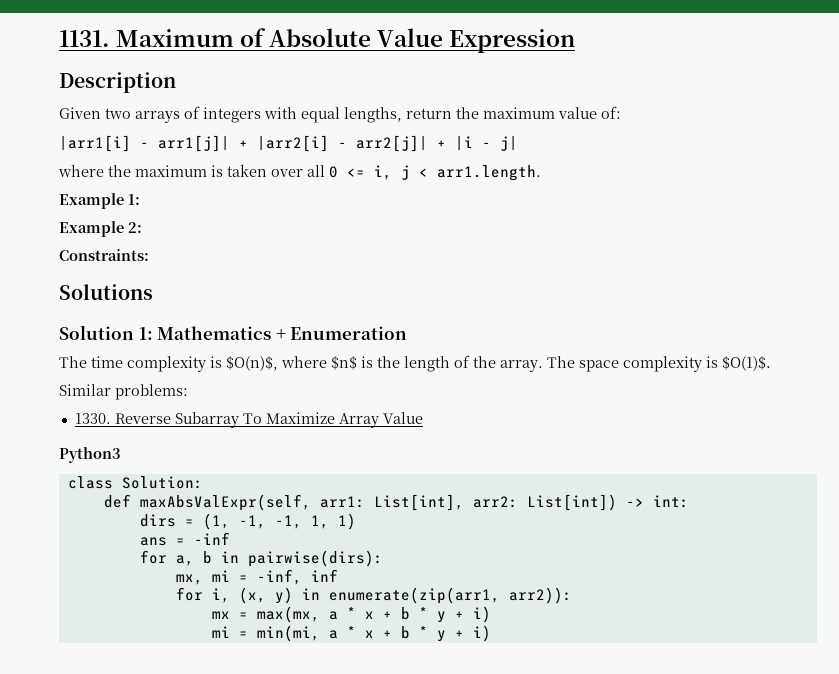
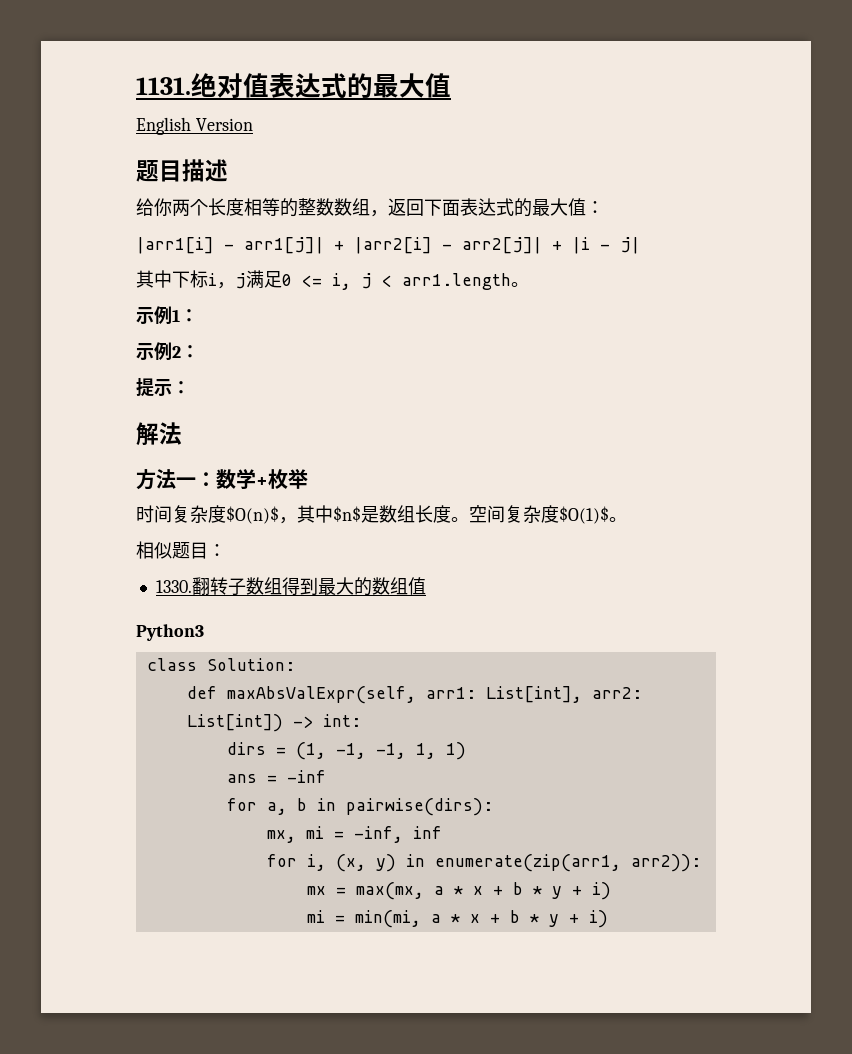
- Maximum of Absolute Value Expression
- Description
- Given two arrays of integers with equal lengths, return the maximum value of:
+ 绝对值表达式的最大值
+ English Version
+ 题目描述
+ 给你两个长度相等的整数数组，返回下面表达式的最大值：
- where the maximum is taken over all 0 <= i, j < arr1.length.
- Example 1:
- Example 2:
- Constraints:
- Solutions
- Solution 1: Mathematics + Enumeration
- The time complexity is $O(n)$, where $n$ is the length of the array. The space complexity is $O(1)$.
- Similar problems:
- 1330. Reverse Subarray To Maximize Array Value
+ 其中下标i，j满足0 <= i, j < arr1.length。
+ 示例1：
+ 示例2：
+ 提示：
+ 解法
+ 方法一：数学+枚举
+ 时间复杂度$O(n)$，其中$n$是数组长度。空间复杂度$O(1)$。
+ 相似题目：
+ 1330.翻转子数组得到最大的数组值

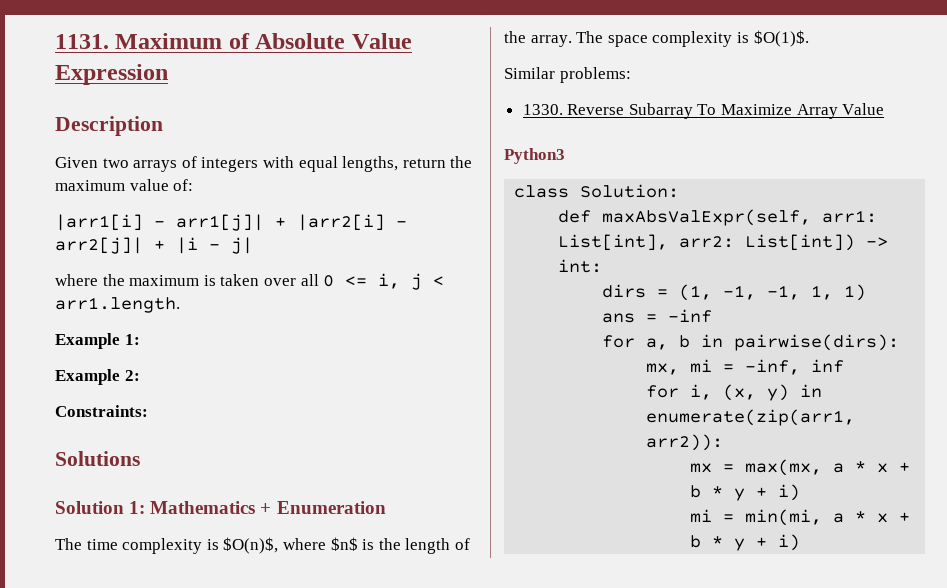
- 绝对值表达式的最大值
- English Version
- 题目描述
- 给你两个长度相等的整数数组，返回下面表达式的最大值：
+ Maximum of Absolute Value Expression
+ Description
+ Given two arrays of integers with equal lengths, return the maximum value of:
- 其中下标i，j满足0 <= i, j < arr1.length。
- 示例1：
- 示例2：
- 提示：
- 解法
- 方法一：数学+枚举
- 时间复杂度$O(n)$，其中$n$是数组长度。空间复杂度$O(1)$。
- 相似题目：
- 1330.翻转子数组得到最大的数组值
+ where the maximum is taken over all 0 <= i, j < arr1.length.
+ Example 1:
+ Example 2:
+ Constraints:
+ Solutions
+ Solution 1: Mathematics + Enumeration
+ The time complexity is $O(n)$, where $n$ is the length of the array. The space complexity is $O(1)$.
+ Similar problems:
+ 1330. Reverse Subarray To Maximize Array Value

